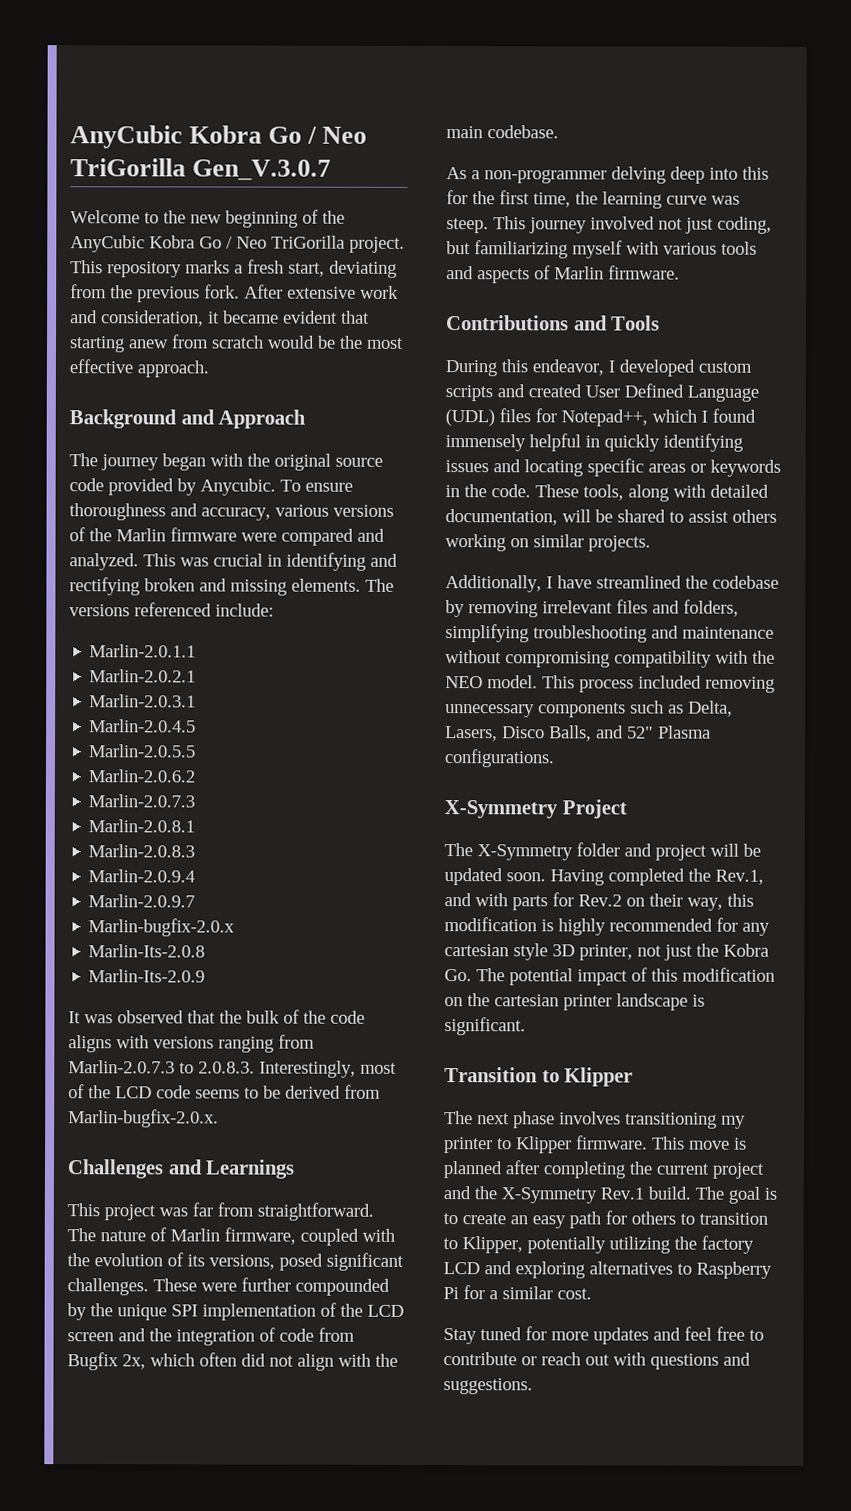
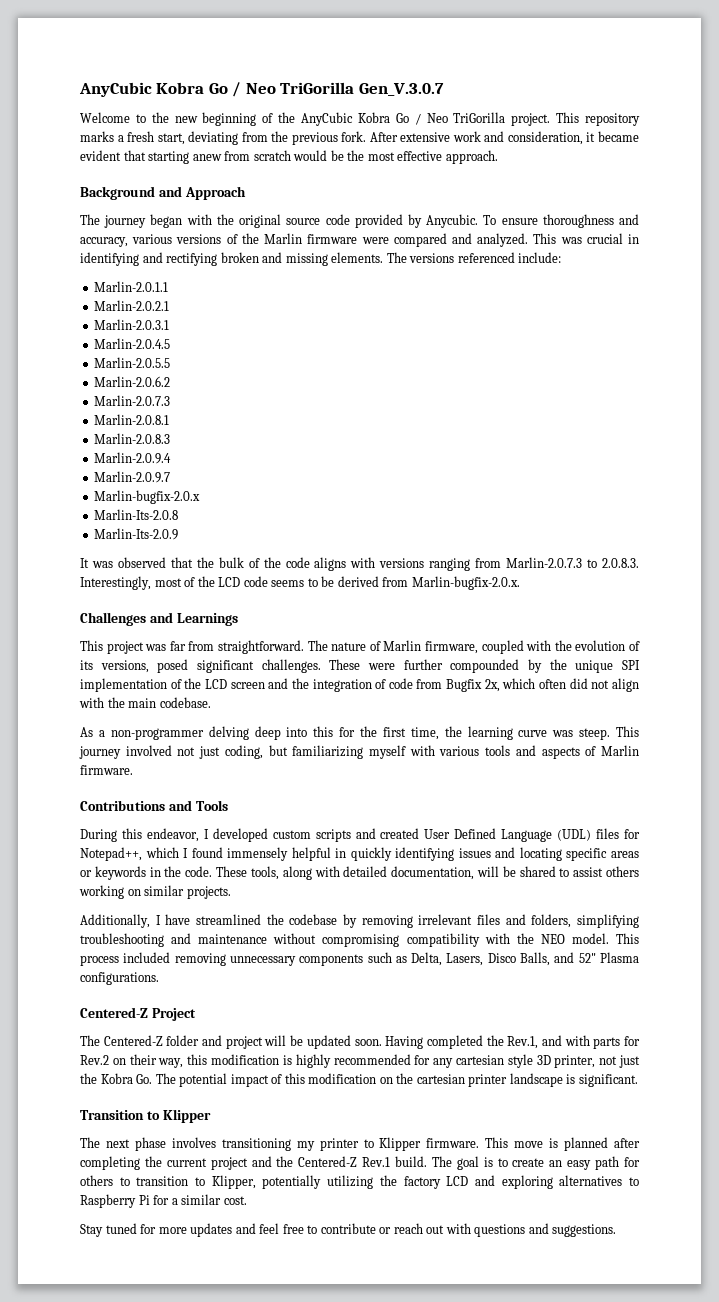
- X-Symmetry Project
+ Centered-Z Project
- The X-Symmetry folder and project will be updated soon.
+ The Centered-Z folder and project will be updated soon.
- This move is planned after completing the current project and the X-Symmetry Rev.1 build.
+ This move is planned after completing the current project and the Centered-Z Rev.1 build.

